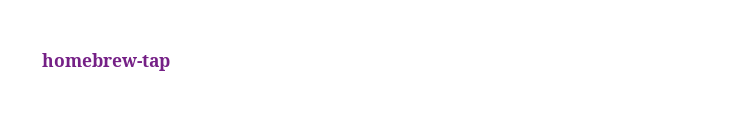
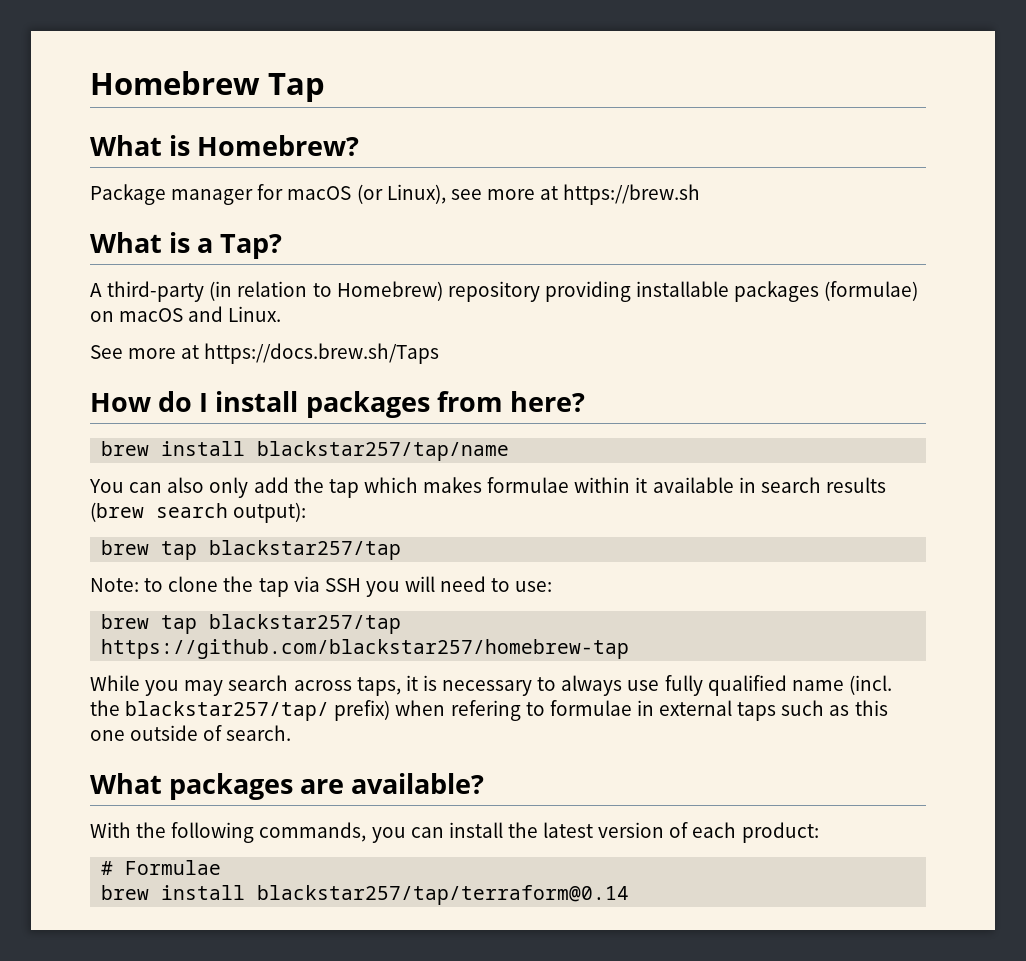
- homebrew-tap
+ Homebrew Tap
+ What is Homebrew?
+ Package manager for macOS (or Linux), see more at https://brew.sh
+ What is a Tap?
+ A third-party (in relation to Homebrew) repository providing installable packages (formulae) on macOS and Linux.
+ See more at https://docs.brew.sh/Taps
+ How do I install packages from here?
+ brew install blackstar257/tap/name
+ You can also only add the tap which makes formulae within it available in search results (brew search output):
+ brew tap blackstar257/tap
+ Note: to clone the tap via SSH you will need to use:
+ brew tap blackstar257/tap https://github.com/blackstar257/homebrew-tap
+ While you may search across taps, it is necessary to always use fully qualified name (incl. the blackstar257/tap/ prefix) when refering to formulae in external taps such as this one outside of search.
+ What packages are available?
+ With the following commands, you can install the latest version of each product:
+ # Formulae
+ brew install blackstar257/tap/terraform@0.14

